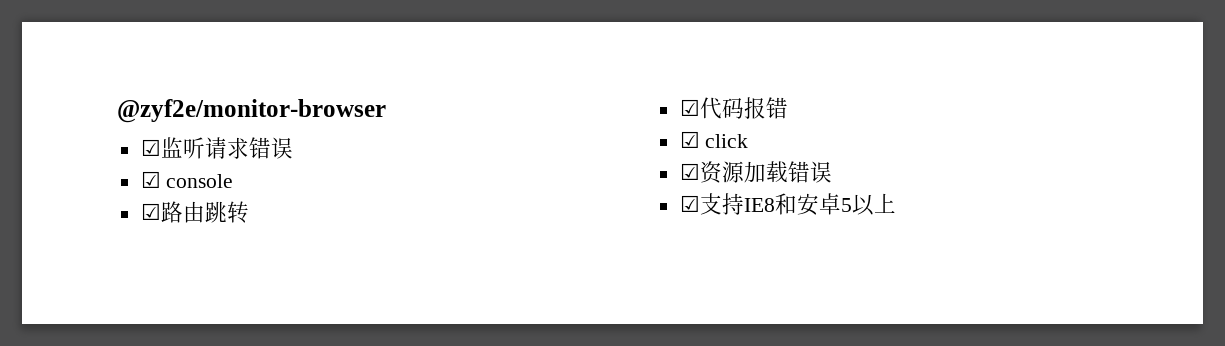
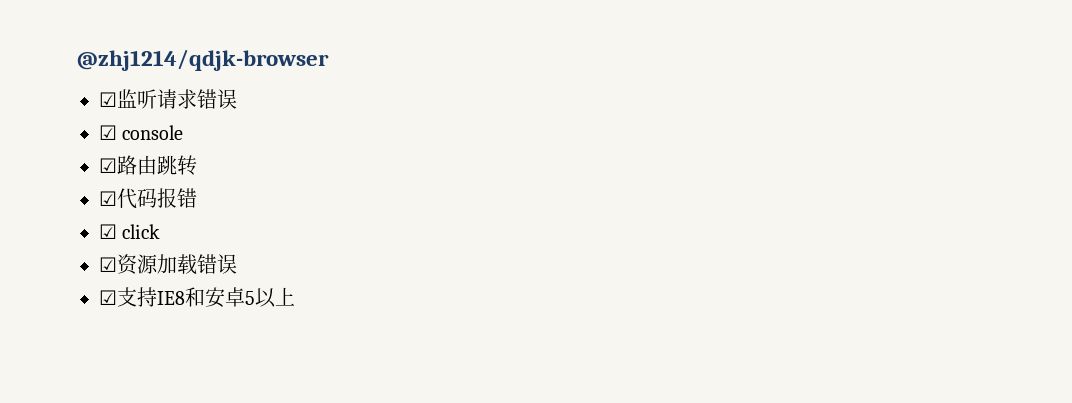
- @zyf2e/monitor-browser
+ @zhj1214/qdjk-browser

